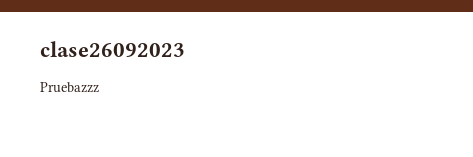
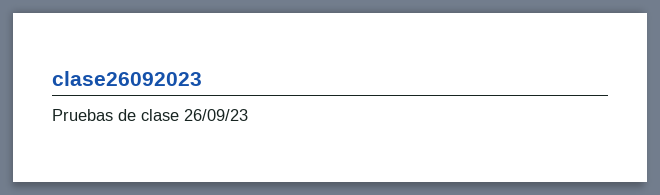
- Pruebazzz
+ Pruebas de clase 26/09/23

